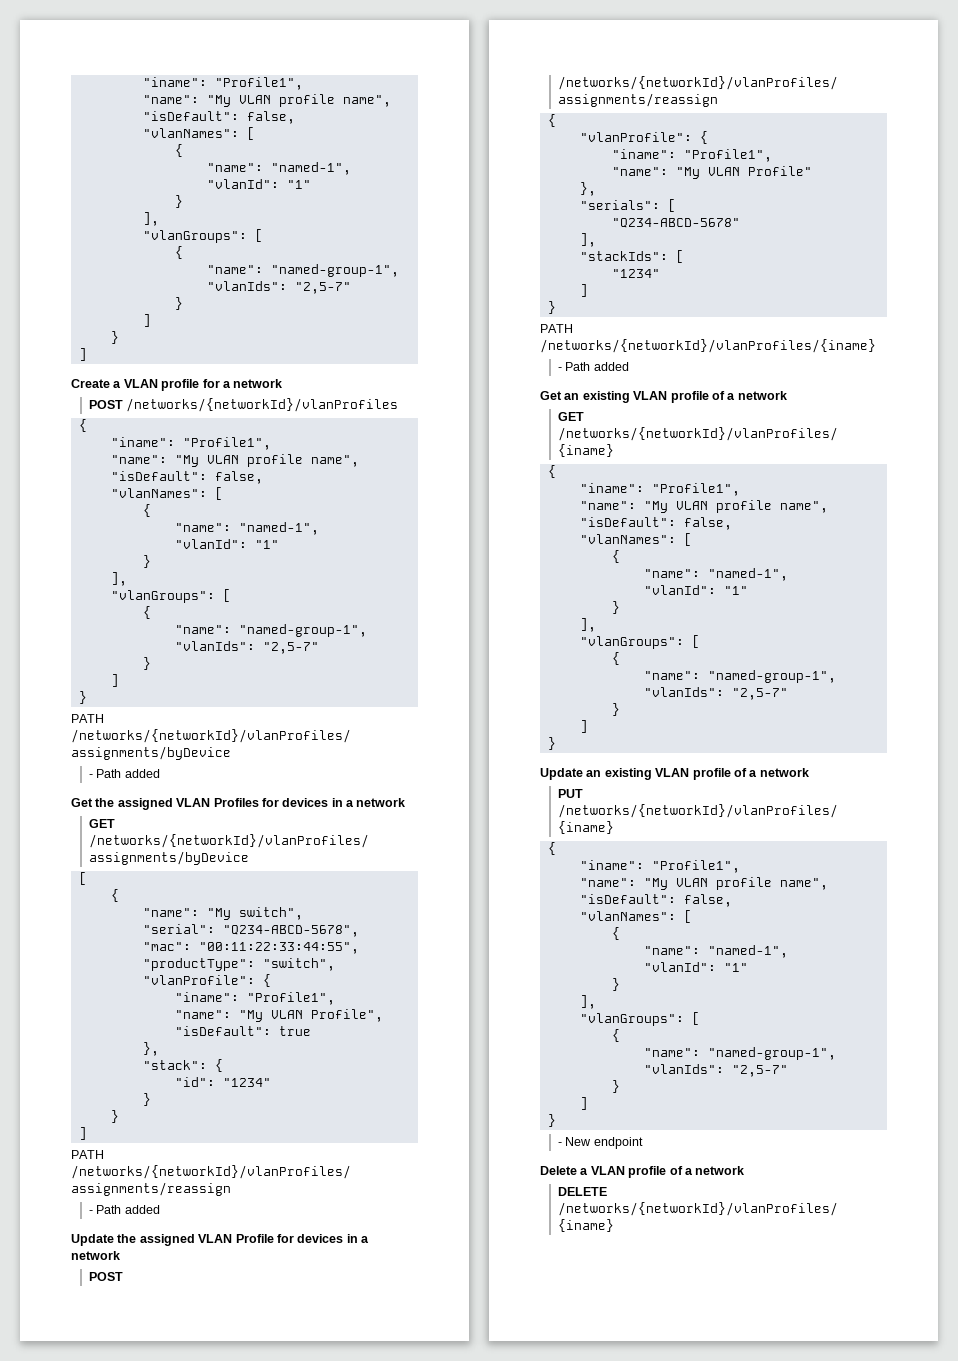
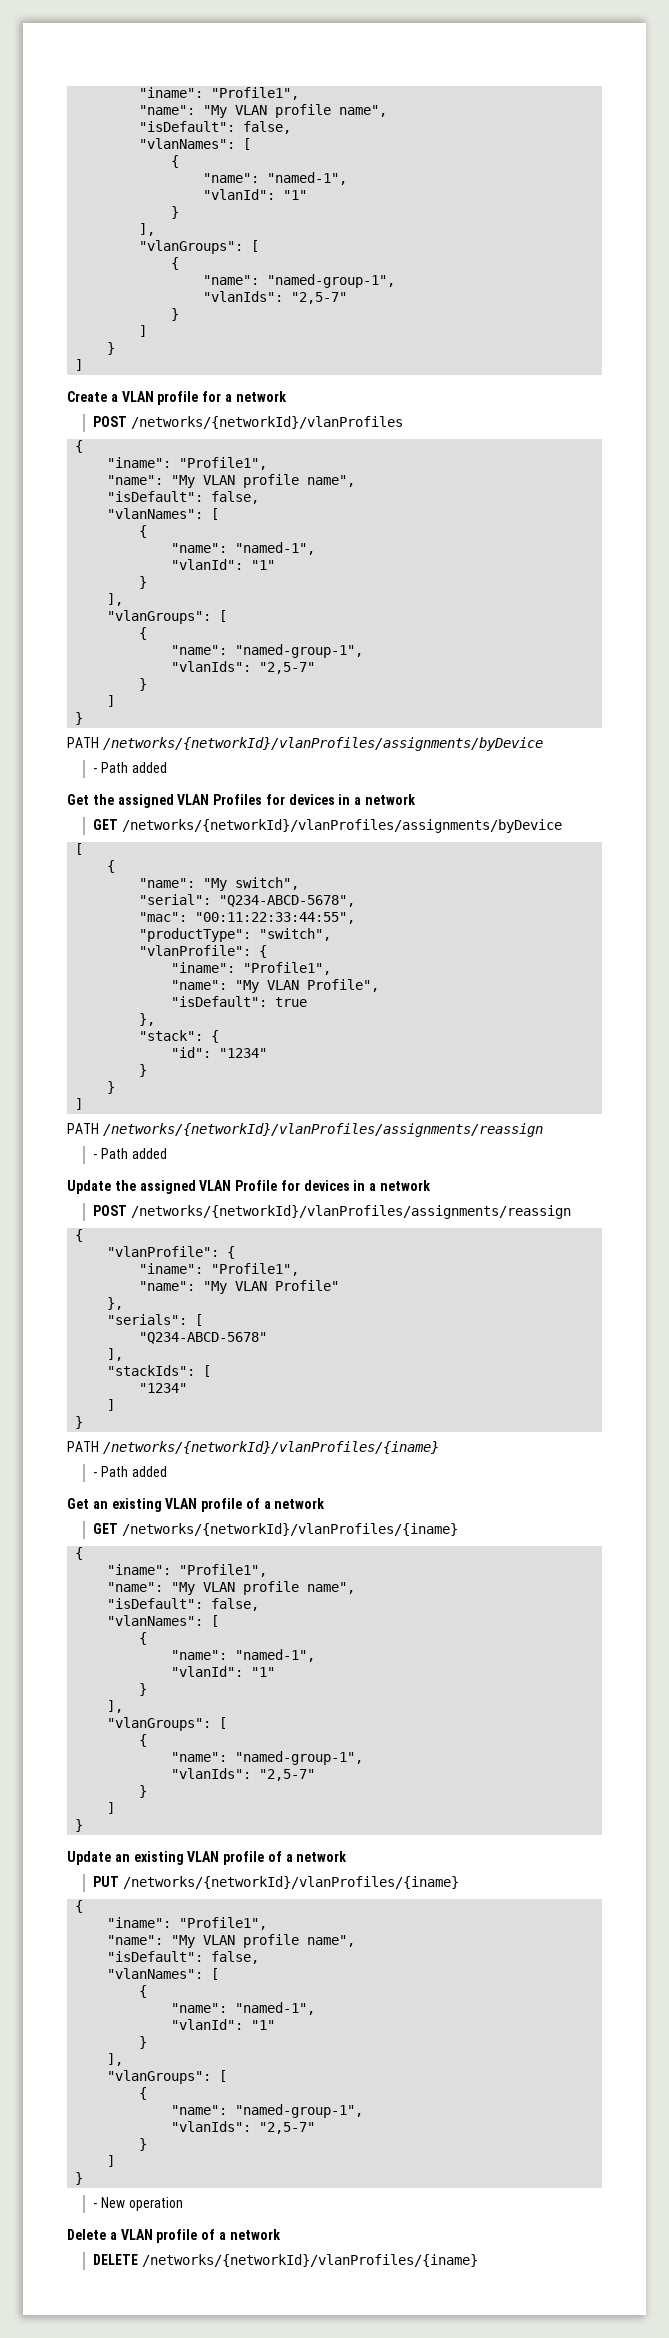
- - New endpoint
+ - New operation

